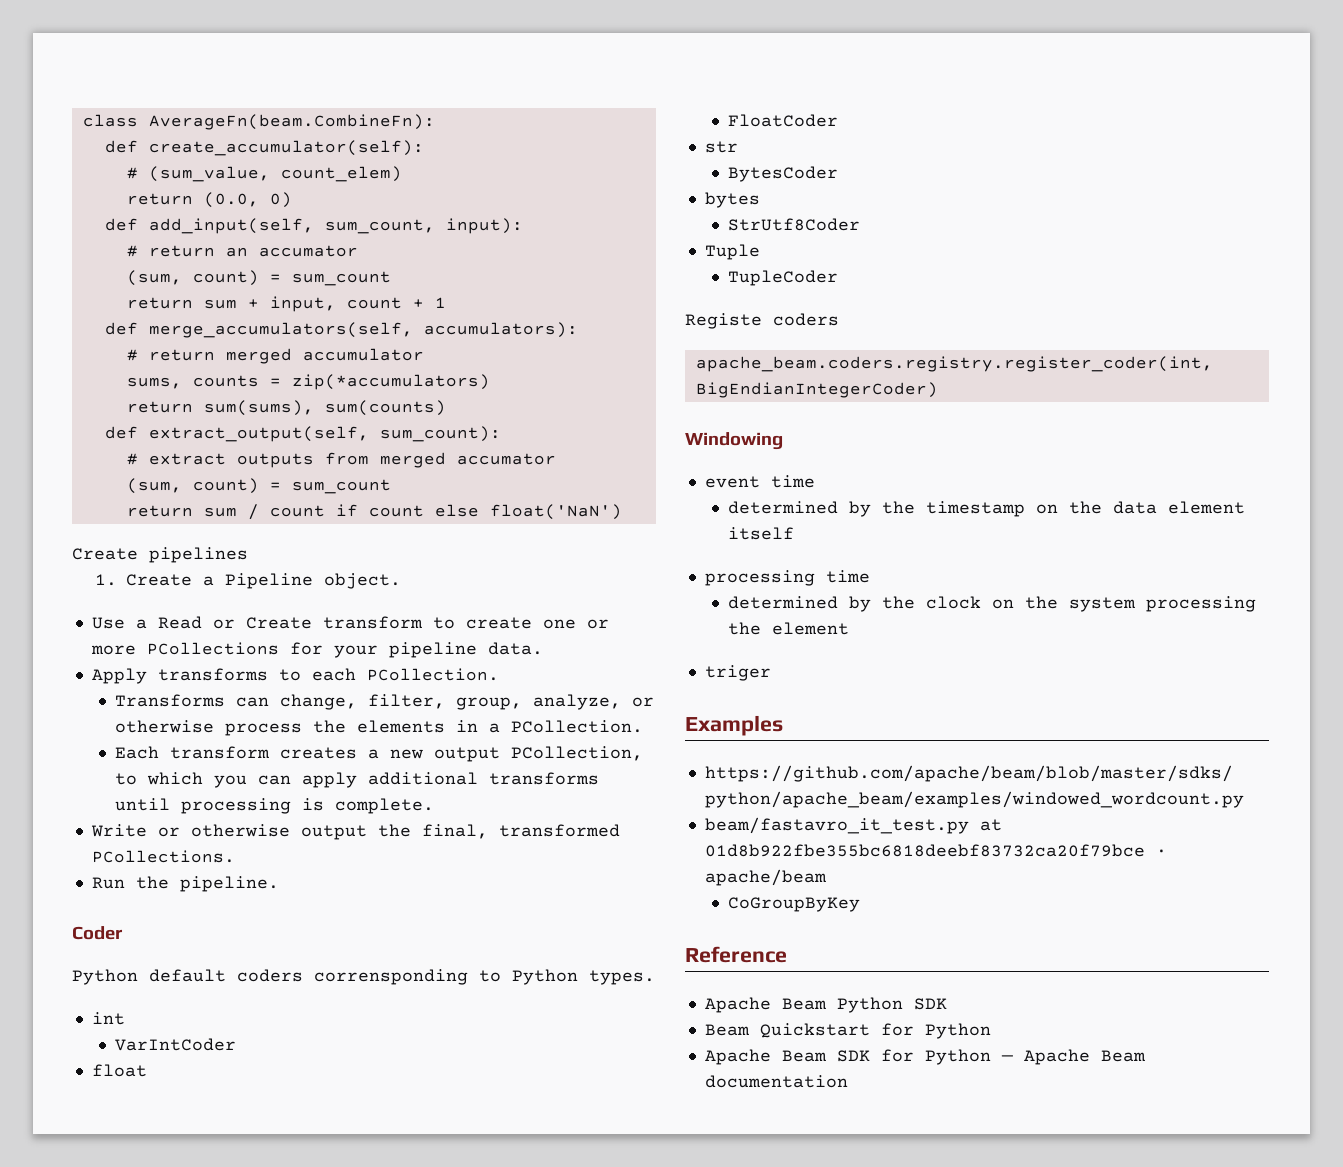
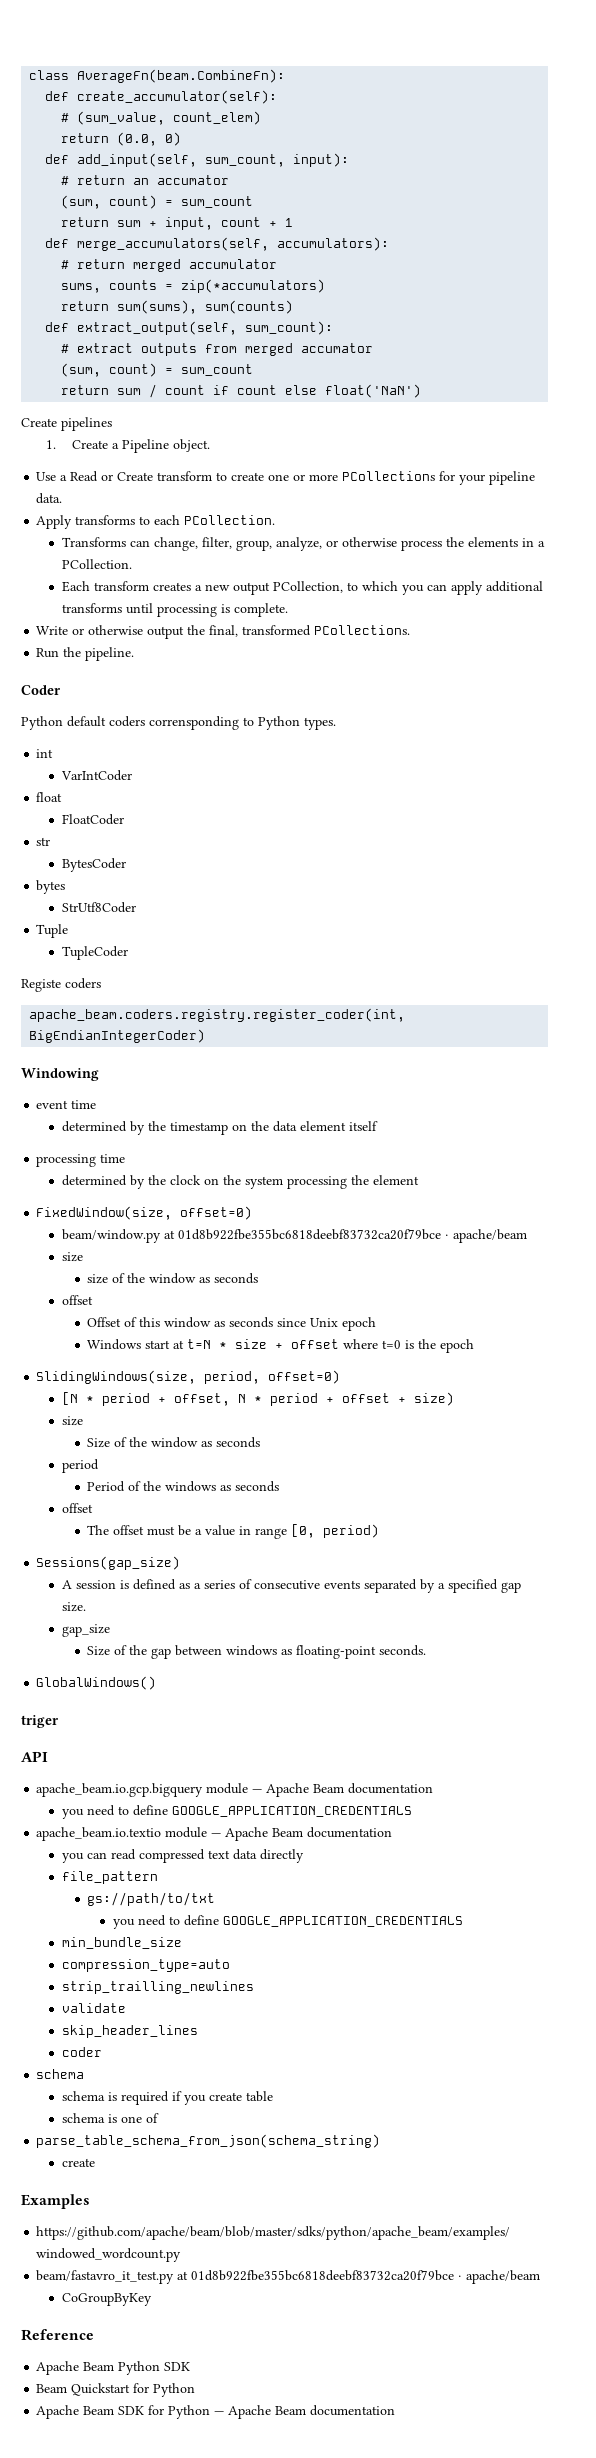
+ FixedWindow(size, offset=0)
+ beam/window.py at 01d8b922fbe355bc6818deebf83732ca20f79bce · apache/beam
+ size
+ size of the window as seconds
+ offset
+ Offset of this window as seconds since Unix epoch
+ Windows start at t=N * size + offset where t=0 is the epoch
+ SlidingWindows(size, period, offset=0)
+ [N * period + offset, N * period + offset + size)
+ size
+ Size of the window as seconds
+ period
+ Period of the windows as seconds
+ offset
+ The offset must be a value in range [0, period)
+ Sessions(gap_size)
+ A session is defined as a series of consecutive events separated by a specified gap size.
+ gap_size
+ Size of the gap between windows as floating-point seconds.
+ GlobalWindows()
  triger
+ API
+ apache_beam.io.gcp.bigquery module — Apache Beam documentation
+ you need to define GOOGLE_APPLICATION_CREDENTIALS
+ apache_beam.io.textio module — Apache Beam documentation
+ you can read compressed text data directly
+ file_pattern
+ gs://path/to/txt
+ you need to define GOOGLE_APPLICATION_CREDENTIALS
+ min_bundle_size
+ compression_type=auto
+ strip_trailling_newlines
+ validate
+ skip_header_lines
+ coder
+ schema
+ schema is required if you create table
+ schema is one of
+ parse_table_schema_from_json(schema_string)
+ create

